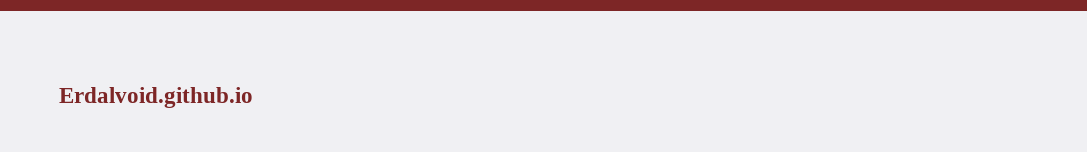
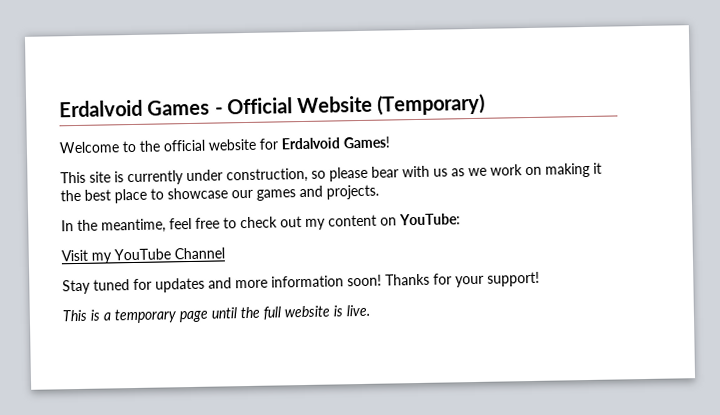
- Erdalvoid.github.io
+ Erdalvoid Games - Official Website (Temporary)
+ Welcome to the official website for Erdalvoid Games!
+ This site is currently under construction, so please bear with us as we work on making it the best place to showcase our games and projects.
+ In the meantime, feel free to check out my content on YouTube:
+ Visit my YouTube Channel
+ Stay tuned for updates and more information soon! Thanks for your support!
+ This is a temporary page until the full website is live.

